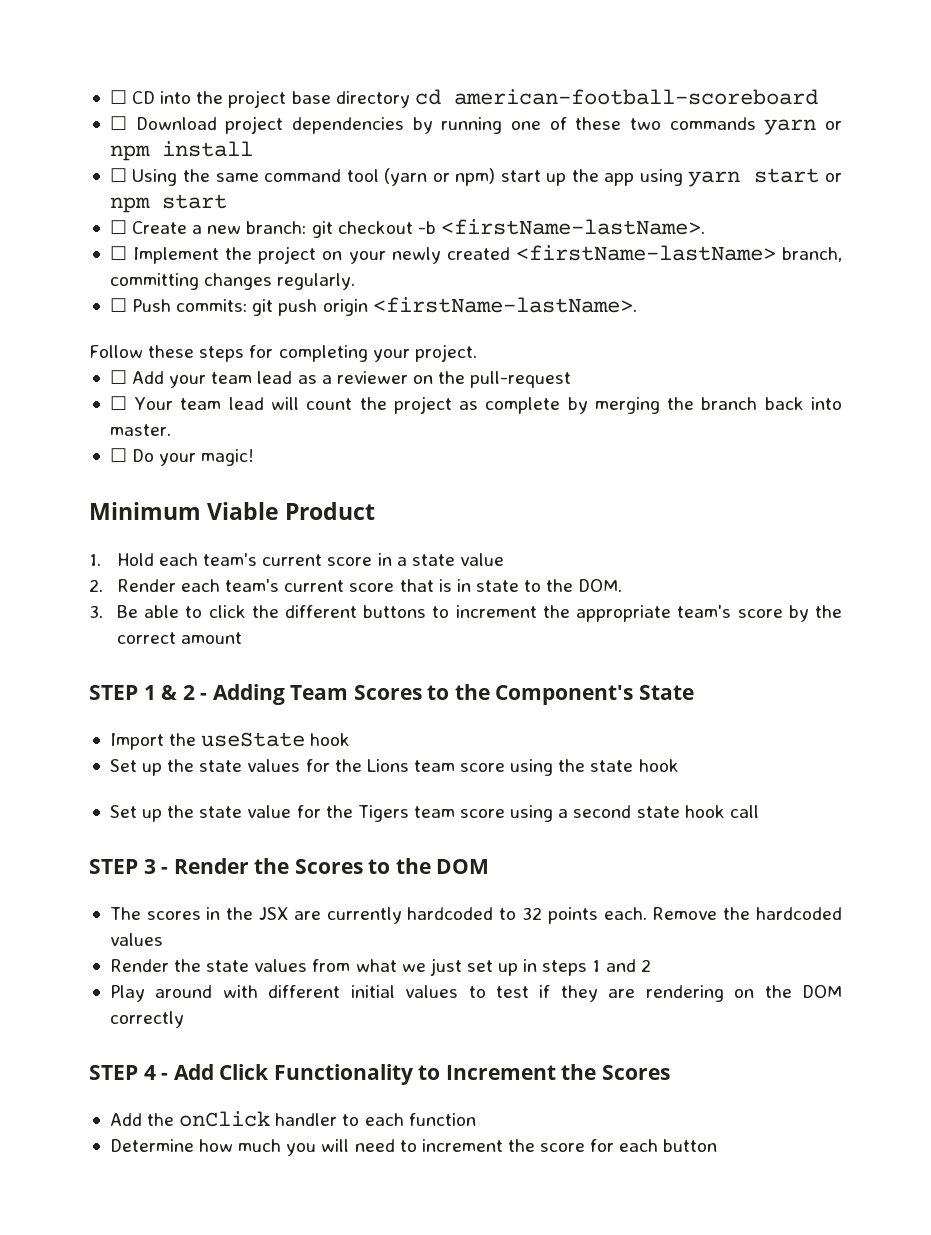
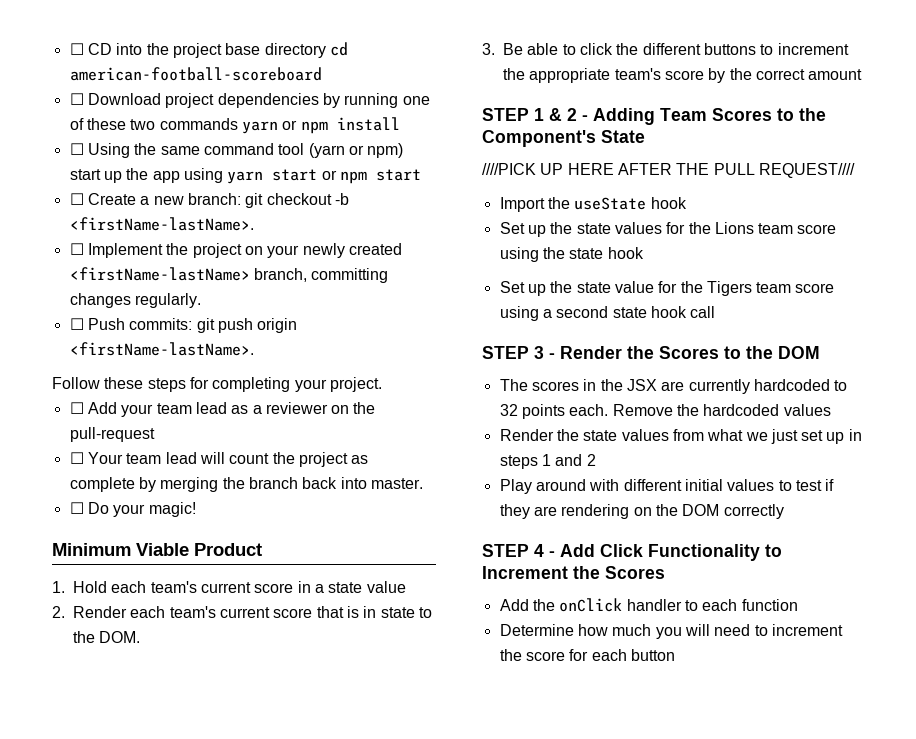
+ ////PICK UP HERE AFTER THE PULL REQUEST////

